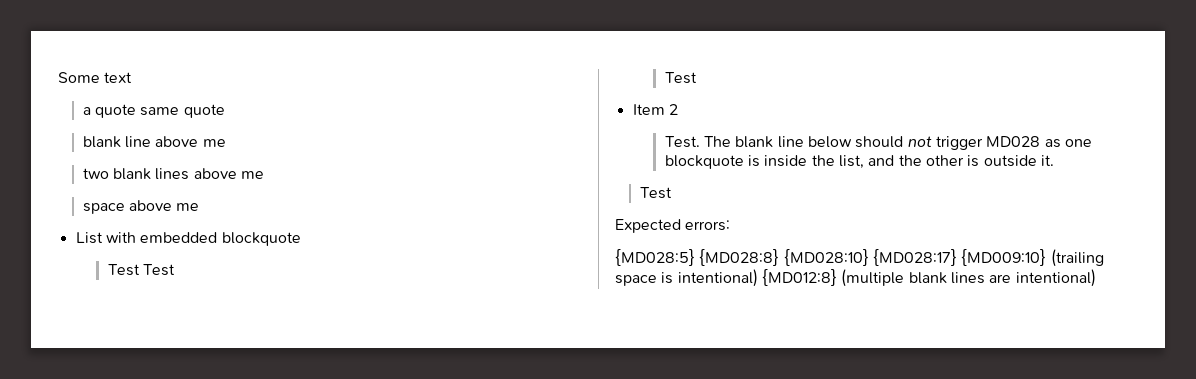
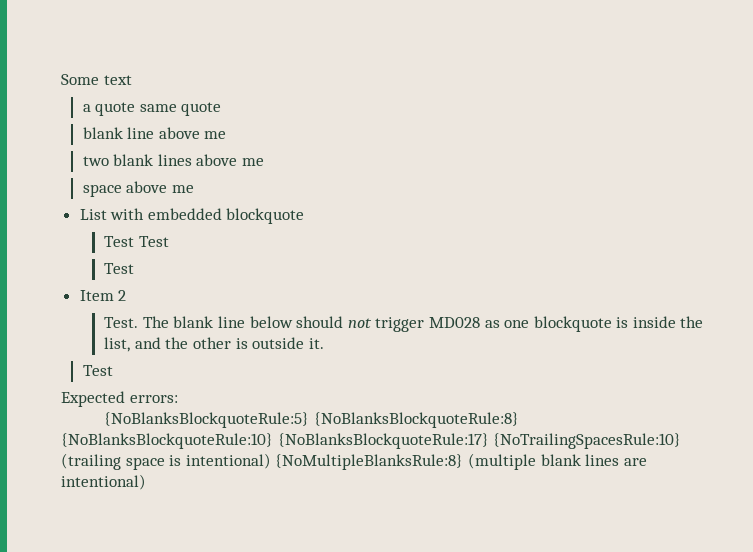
- {MD028:5} {MD028:8} {MD028:10} {MD028:17} {MD009:10} (trailing space is intentional) {MD012:8} (multiple blank lines are intentional)
+ {NoBlanksBlockquoteRule:5} {NoBlanksBlockquoteRule:8} {NoBlanksBlockquoteRule:10} {NoBlanksBlockquoteRule:17} {NoTrailingSpacesRule:10} (trailing space is intentional) {NoMultipleBlanksRule:8} (multiple blank lines are intentional)

